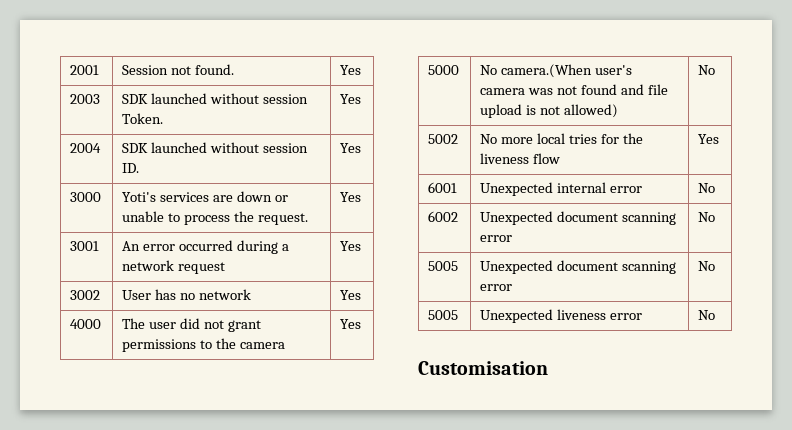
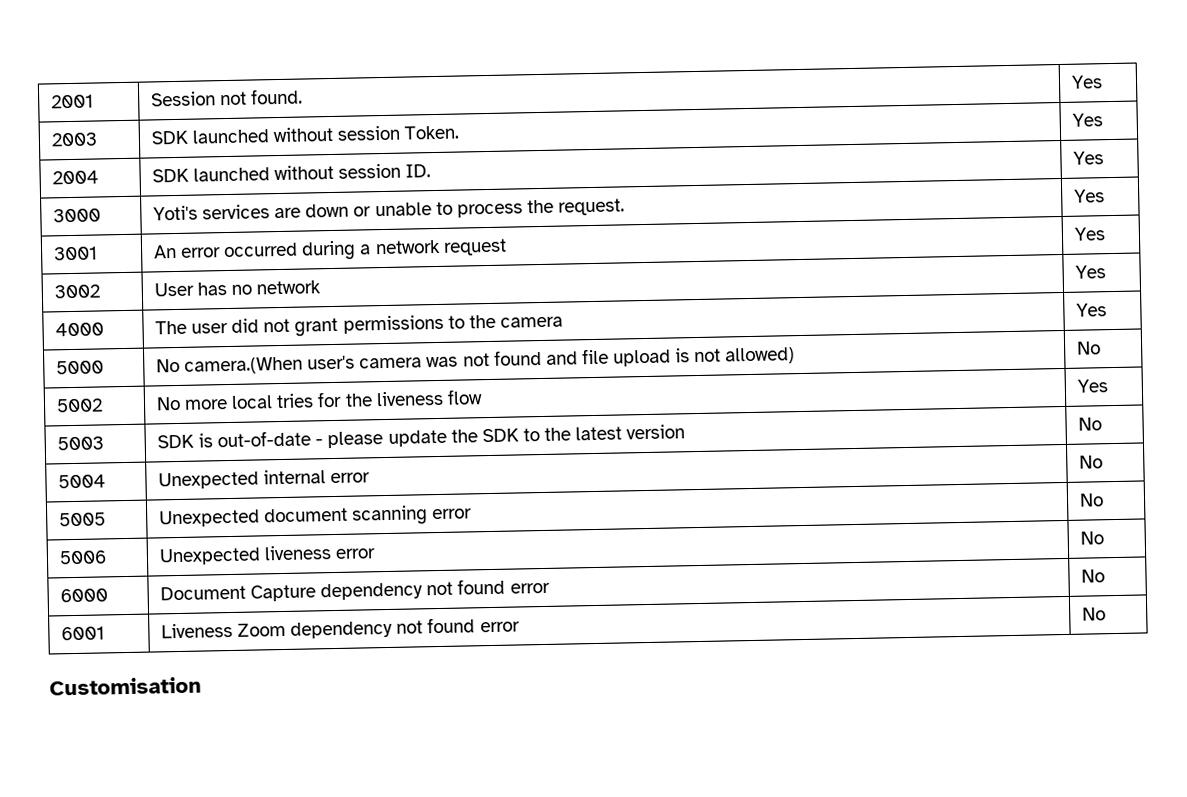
- 6001 | Unexpected internal error | No
- 6002 | Unexpected document scanning error | No
+ 5003 | SDK is out-of-date - please update the SDK to the latest version | No
+ 5004 | Unexpected internal error | No
- 5005 | Unexpected liveness error | No
+ 5006 | Unexpected liveness error | No
+ 6000 | Document Capture dependency not found error | No
+ 6001 | Liveness Zoom dependency not found error | No

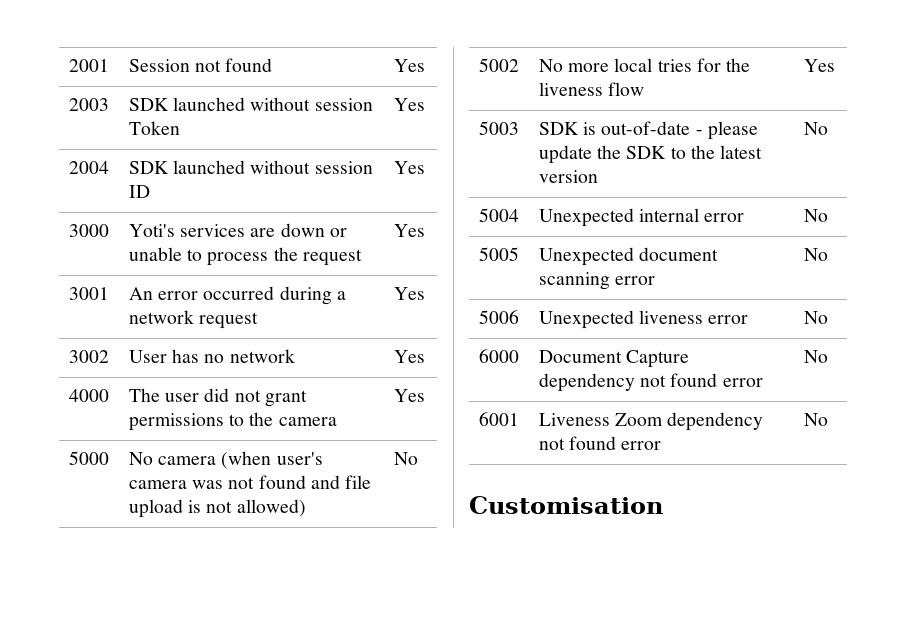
- 2001 | Session not found. | Yes
+ 2001 | Session not found | Yes
- 2003 | SDK launched without session Token. | Yes
+ 2003 | SDK launched without session Token | Yes
- 2004 | SDK launched without session ID. | Yes
+ 2004 | SDK launched without session ID | Yes
- 3000 | Yoti's services are down or unable to process the request. | Yes
+ 3000 | Yoti's services are down or unable to process the request | Yes
- 5000 | No camera.(When user's camera was not found and file upload is not allowed) | No
+ 5000 | No camera (when user's camera was not found and file upload is not allowed) | No

